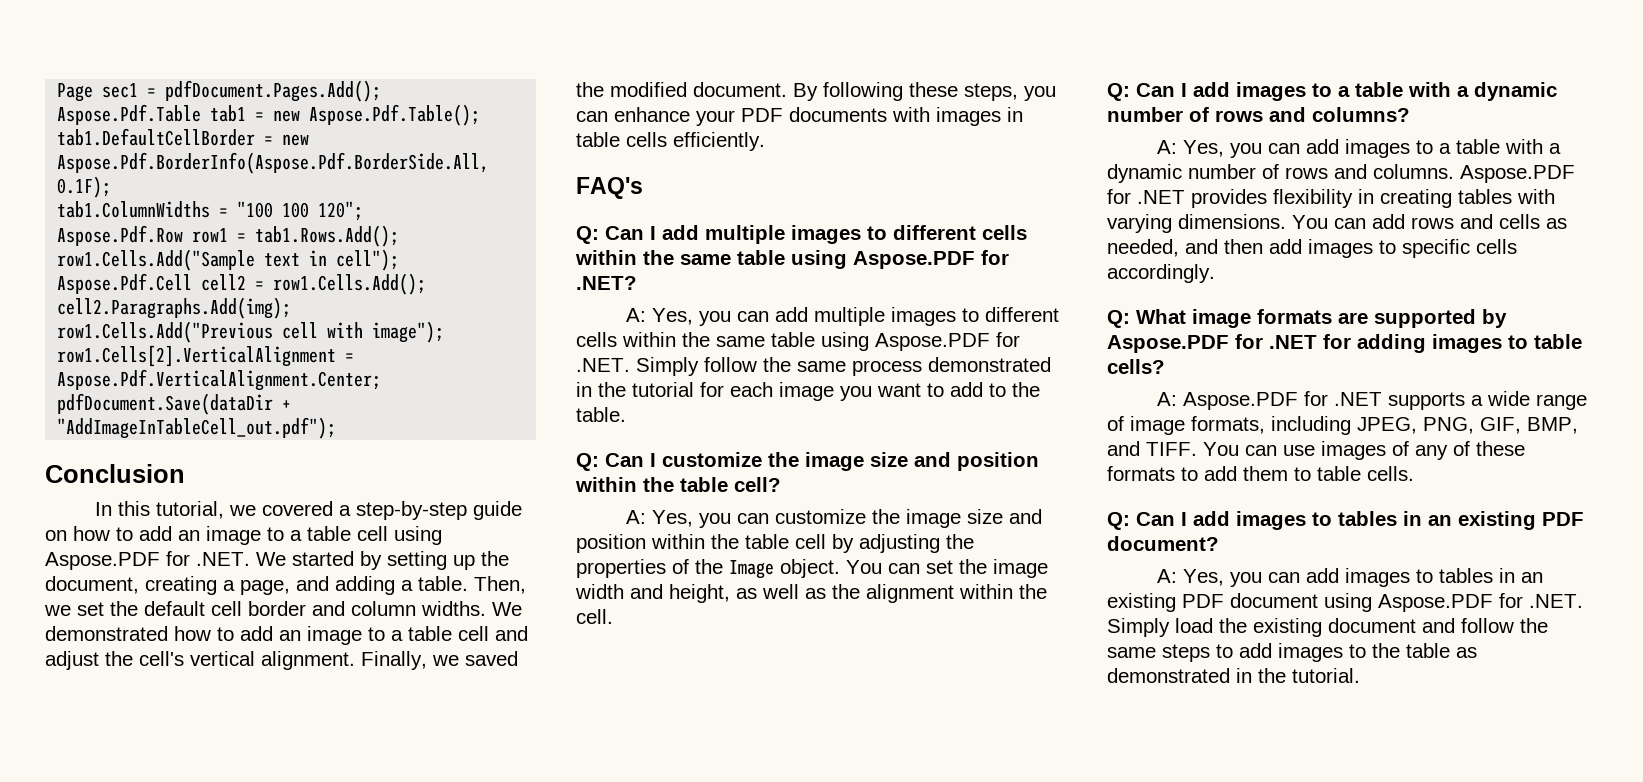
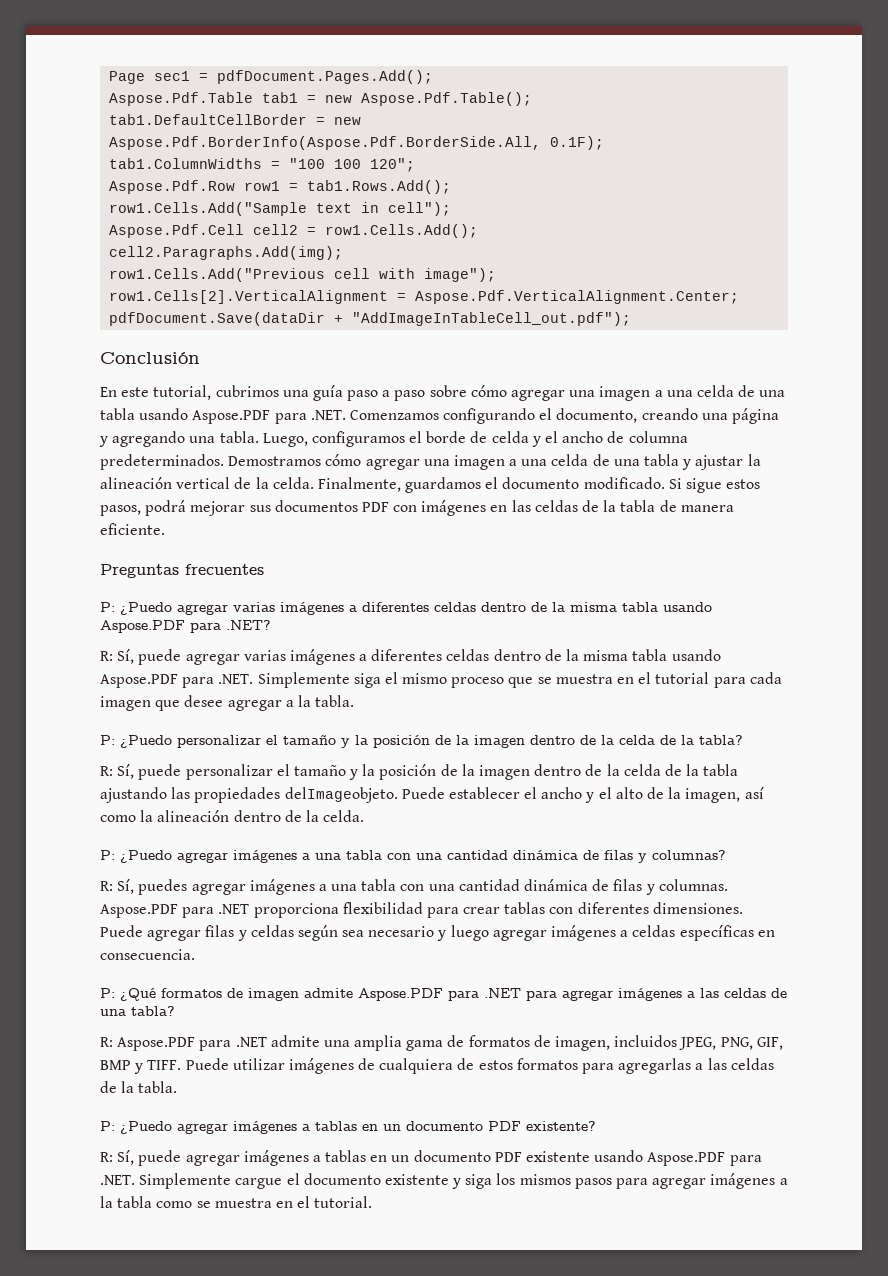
- Conclusion
- In this tutorial, we covered a step-by-step guide on how to add an image to a table cell using Aspose.PDF for .NET. We started by setting up the document, creating a page, and adding a table. Then, we set the default cell border and column widths. We demonstrated how to add an image to a table cell and adjust the cell's vertical alignment. Finally, we saved the modified document. By following these steps, you can enhance your PDF documents with images in table cells efficiently.
- FAQ's
- Q: Can I add multiple images to different cells within the same table using Aspose.PDF for .NET?
- A: Yes, you can add multiple images to different cells within the same table using Aspose.PDF for .NET. Simply follow the same process demonstrated in the tutorial for each image you want to add to the table.
- Q: Can I customize the image size and position within the table cell?
- A: Yes, you can customize the image size and position within the table cell by adjusting the properties of the Image object. You can set the image width and height, as well as the alignment within the cell.
- Q: Can I add images to a table with a dynamic number of rows and columns?
- A: Yes, you can add images to a table with a dynamic number of rows and columns. Aspose.PDF for .NET provides flexibility in creating tables with varying dimensions. You can add rows and cells as needed, and then add images to specific cells accordingly.
- Q: What image formats are supported by Aspose.PDF for .NET for adding images to table cells?
- A: Aspose.PDF for .NET supports a wide range of image formats, including JPEG, PNG, GIF, BMP, and TIFF. You can use images of any of these formats to add them to table cells.
- Q: Can I add images to tables in an existing PDF document?
- A: Yes, you can add images to tables in an existing PDF document using Aspose.PDF for .NET. Simply load the existing document and follow the same steps to add images to the table as demonstrated in the tutorial.
+ Conclusión
+ En este tutorial, cubrimos una guía paso a paso sobre cómo agregar una imagen a una celda de una tabla usando Aspose.PDF para .NET. Comenzamos configurando el documento, creando una página y agregando una tabla. Luego, configuramos el borde de celda y el ancho de columna predeterminados. Demostramos cómo agregar una imagen a una celda de una tabla y ajustar la alineación vertical de la celda. Finalmente, guardamos el documento modificado. Si sigue estos pasos, podrá mejorar sus documentos PDF con imágenes en las celdas de la tabla de manera eficiente.
+ Preguntas frecuentes
+ P: ¿Puedo agregar varias imágenes a diferentes celdas dentro de la misma tabla usando Aspose.PDF para .NET?
+ R: Sí, puede agregar varias imágenes a diferentes celdas dentro de la misma tabla usando Aspose.PDF para .NET. Simplemente siga el mismo proceso que se muestra en el tutorial para cada imagen que desee agregar a la tabla.
+ P: ¿Puedo personalizar el tamaño y la posición de la imagen dentro de la celda de la tabla?
+ R: Sí, puede personalizar el tamaño y la posición de la imagen dentro de la celda de la tabla ajustando las propiedades delImageobjeto. Puede establecer el ancho y el alto de la imagen, así como la alineación dentro de la celda.
+ P: ¿Puedo agregar imágenes a una tabla con una cantidad dinámica de filas y columnas?
+ R: Sí, puedes agregar imágenes a una tabla con una cantidad dinámica de filas y columnas. Aspose.PDF para .NET proporciona flexibilidad para crear tablas con diferentes dimensiones. Puede agregar filas y celdas según sea necesario y luego agregar imágenes a celdas específicas en consecuencia.
+ P: ¿Qué formatos de imagen admite Aspose.PDF para .NET para agregar imágenes a las celdas de una tabla?
+ R: Aspose.PDF para .NET admite una amplia gama de formatos de imagen, incluidos JPEG, PNG, GIF, BMP y TIFF. Puede utilizar imágenes de cualquiera de estos formatos para agregarlas a las celdas de la tabla.
+ P: ¿Puedo agregar imágenes a tablas en un documento PDF existente?
+ R: Sí, puede agregar imágenes a tablas en un documento PDF existente usando Aspose.PDF para .NET. Simplemente cargue el documento existente y siga los mismos pasos para agregar imágenes a la tabla como se muestra en el tutorial.

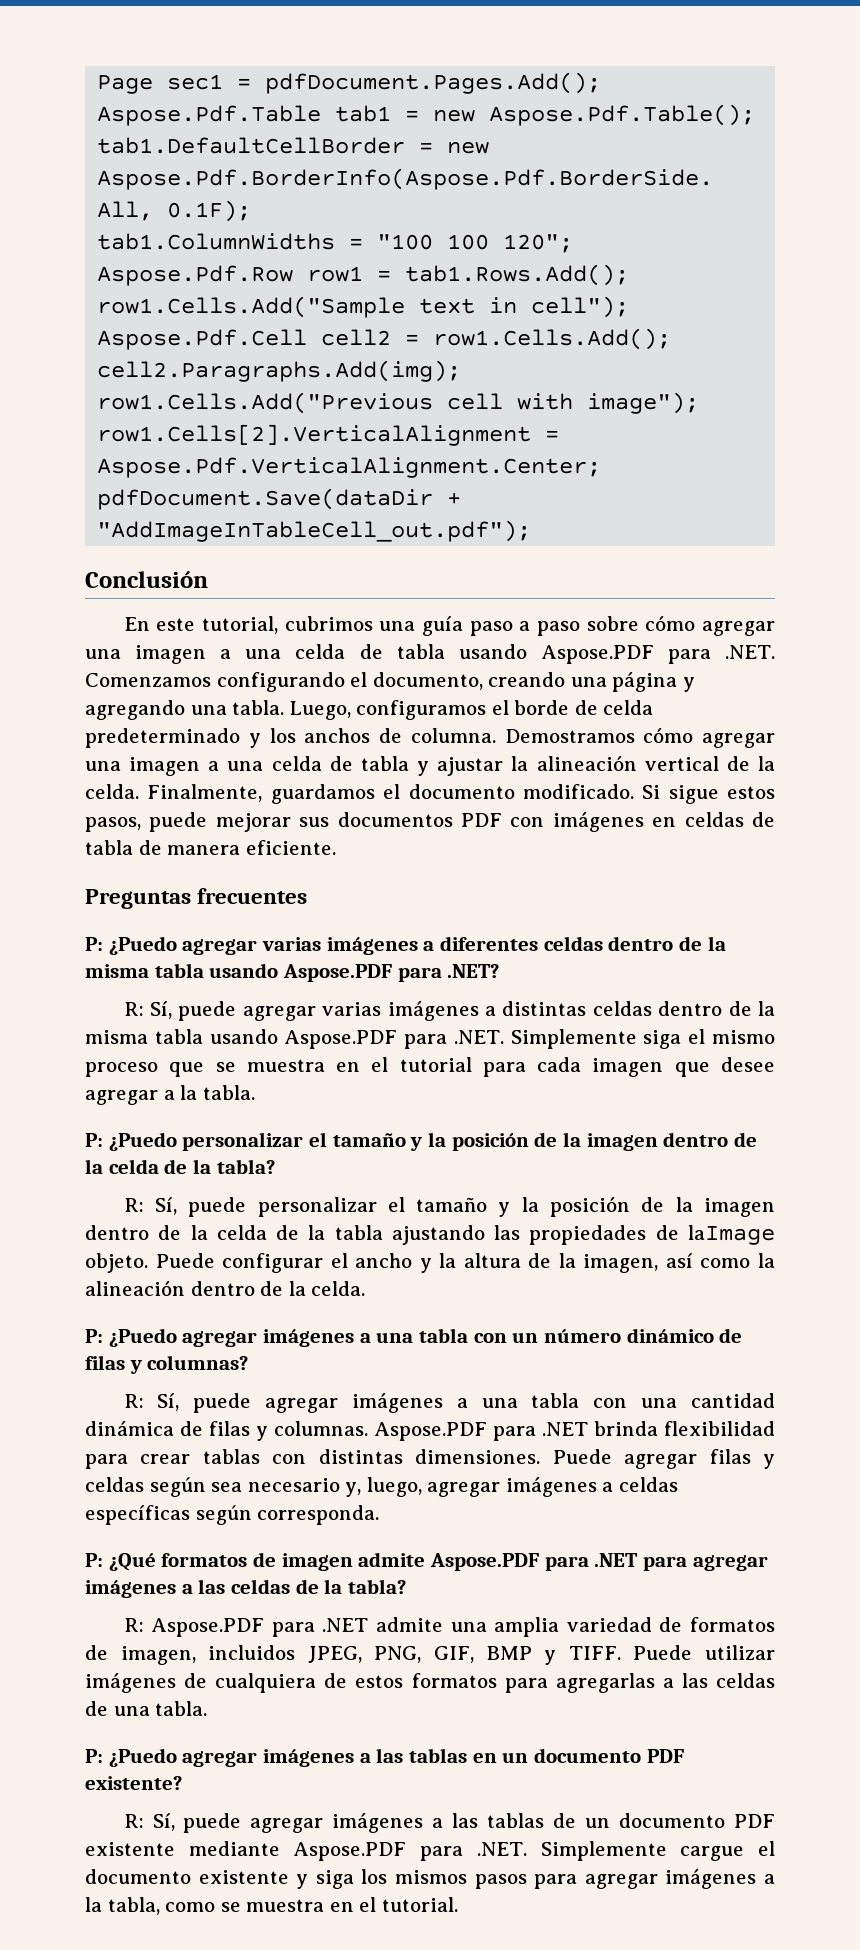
- En este tutorial, cubrimos una guía paso a paso sobre cómo agregar una imagen a una celda de una tabla usando Aspose.PDF para .NET. Comenzamos configurando el documento, creando una página y agregando una tabla.
+ En este tutorial, cubrimos una guía paso a paso sobre cómo agregar una imagen a una celda de tabla usando Aspose.PDF para .NET. Comenzamos configurando el documento, creando una página y agregando una tabla.
- Luego, configuramos el borde de celda y el ancho de columna predeterminados.
+ Luego, configuramos el borde de celda predeterminado y los anchos de columna.
- Demostramos cómo agregar una imagen a una celda de una tabla y ajustar la alineación vertical de la celda.
+ Demostramos cómo agregar una imagen a una celda de tabla y ajustar la alineación vertical de la celda.
- Si sigue estos pasos, podrá mejorar sus documentos PDF con imágenes en las celdas de la tabla de manera eficiente.
+ Si sigue estos pasos, puede mejorar sus documentos PDF con imágenes en celdas de tabla de manera eficiente.
- R: Sí, puede agregar varias imágenes a diferentes celdas dentro de la misma tabla usando Aspose.PDF para .NET. Simplemente siga el mismo proceso que se muestra en el tutorial para cada imagen que desee agregar a la tabla.
+ R: Sí, puede agregar varias imágenes a distintas celdas dentro de la misma tabla usando Aspose.PDF para .NET. Simplemente siga el mismo proceso que se muestra en el tutorial para cada imagen que desee agregar a la tabla.
- R: Sí, puede personalizar el tamaño y la posición de la imagen dentro de la celda de la tabla ajustando las propiedades delImageobjeto. Puede establecer el ancho y el alto de la imagen, así como la alineación dentro de la celda.
+ R: Sí, puede personalizar el tamaño y la posición de la imagen dentro de la celda de la tabla ajustando las propiedades de laImage objeto. Puede configurar el ancho y la altura de la imagen, así como la alineación dentro de la celda.
- P: ¿Puedo agregar imágenes a una tabla con una cantidad dinámica de filas y columnas?
+ P: ¿Puedo agregar imágenes a una tabla con un número dinámico de filas y columnas?
- R: Sí, puedes agregar imágenes a una tabla con una cantidad dinámica de filas y columnas.
+ R: Sí, puede agregar imágenes a una tabla con una cantidad dinámica de filas y columnas.
- Aspose.PDF para .NET proporciona flexibilidad para crear tablas con diferentes dimensiones.
+ Aspose.PDF para .NET brinda flexibilidad para crear tablas con distintas dimensiones.
- Puede agregar filas y celdas según sea necesario y luego agregar imágenes a celdas específicas en consecuencia.
+ Puede agregar filas y celdas según sea necesario y, luego, agregar imágenes a celdas específicas según corresponda.
- P: ¿Qué formatos de imagen admite Aspose.PDF para .NET para agregar imágenes a las celdas de una tabla?
+ P: ¿Qué formatos de imagen admite Aspose.PDF para .NET para agregar imágenes a las celdas de la tabla?
- R: Aspose.PDF para .NET admite una amplia gama de formatos de imagen, incluidos JPEG, PNG, GIF, BMP y TIFF.
+ R: Aspose.PDF para .NET admite una amplia variedad de formatos de imagen, incluidos JPEG, PNG, GIF, BMP y TIFF.
- Puede utilizar imágenes de cualquiera de estos formatos para agregarlas a las celdas de la tabla.
+ Puede utilizar imágenes de cualquiera de estos formatos para agregarlas a las celdas de una tabla.
- P: ¿Puedo agregar imágenes a tablas en un documento PDF existente?
+ P: ¿Puedo agregar imágenes a las tablas en un documento PDF existente?
- R: Sí, puede agregar imágenes a tablas en un documento PDF existente usando Aspose.PDF para .NET. Simplemente cargue el documento existente y siga los mismos pasos para agregar imágenes a la tabla como se muestra en el tutorial.
+ R: Sí, puede agregar imágenes a las tablas de un documento PDF existente mediante Aspose.PDF para .NET. Simplemente cargue el documento existente y siga los mismos pasos para agregar imágenes a la tabla, como se muestra en el tutorial.

